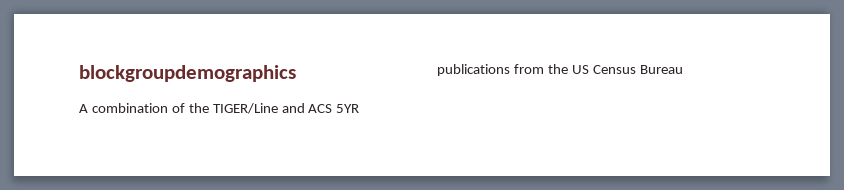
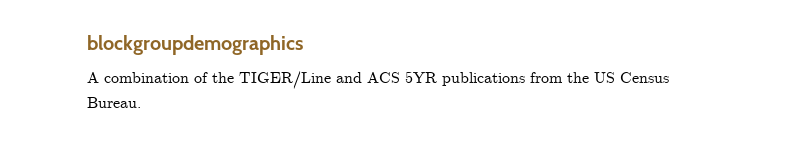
- A combination of the TIGER/Line and ACS 5YR publications from the US Census Bureau
+ A combination of the TIGER/Line and ACS 5YR publications from the US Census Bureau.

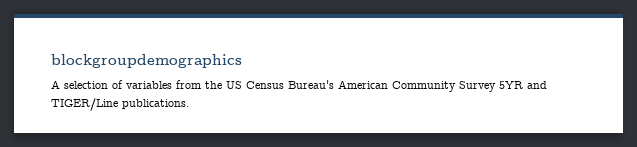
- A combination of the TIGER/Line and ACS 5YR publications from the US Census Bureau.
+ A selection of variables from the US Census Bureau's American Community Survey 5YR and TIGER/Line publications.

